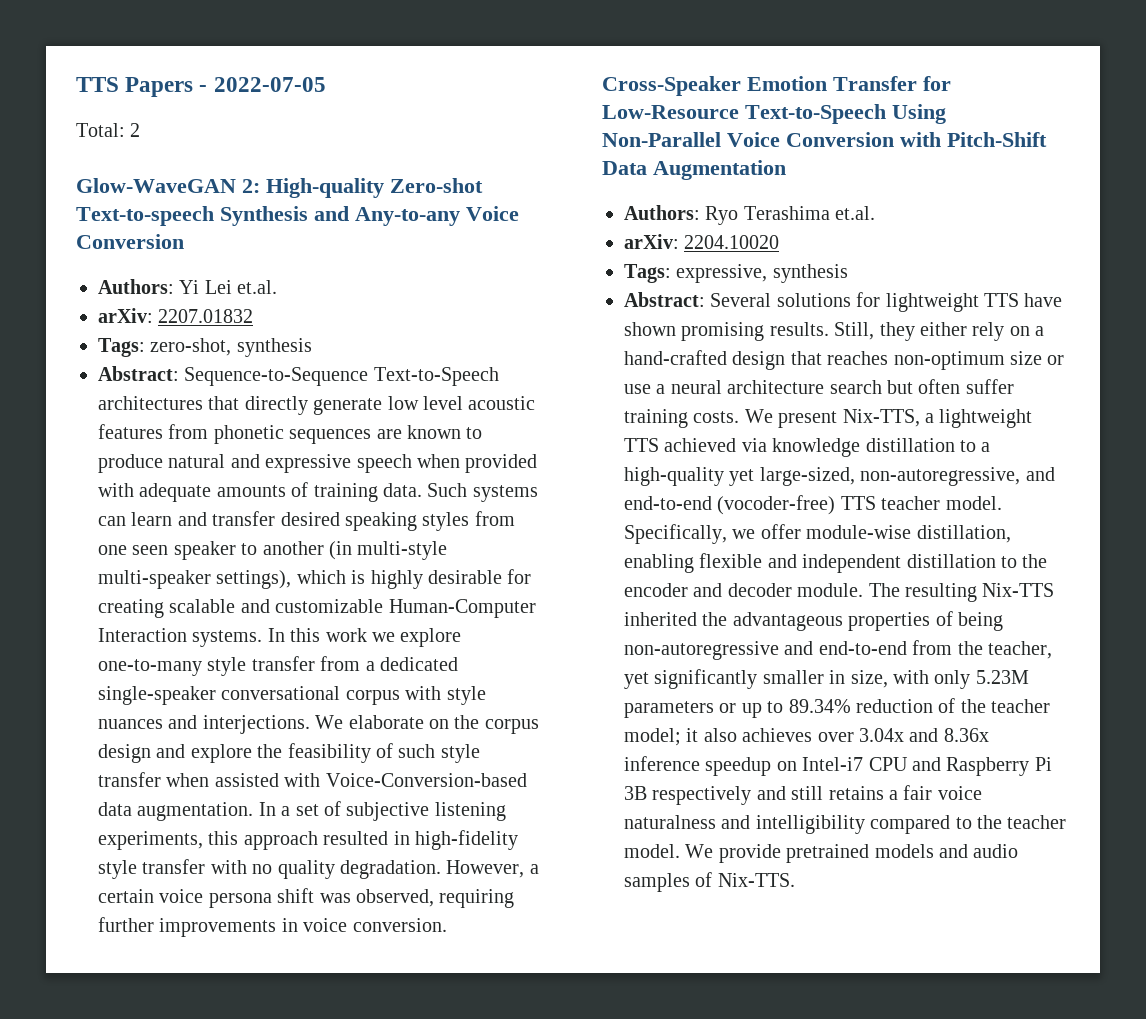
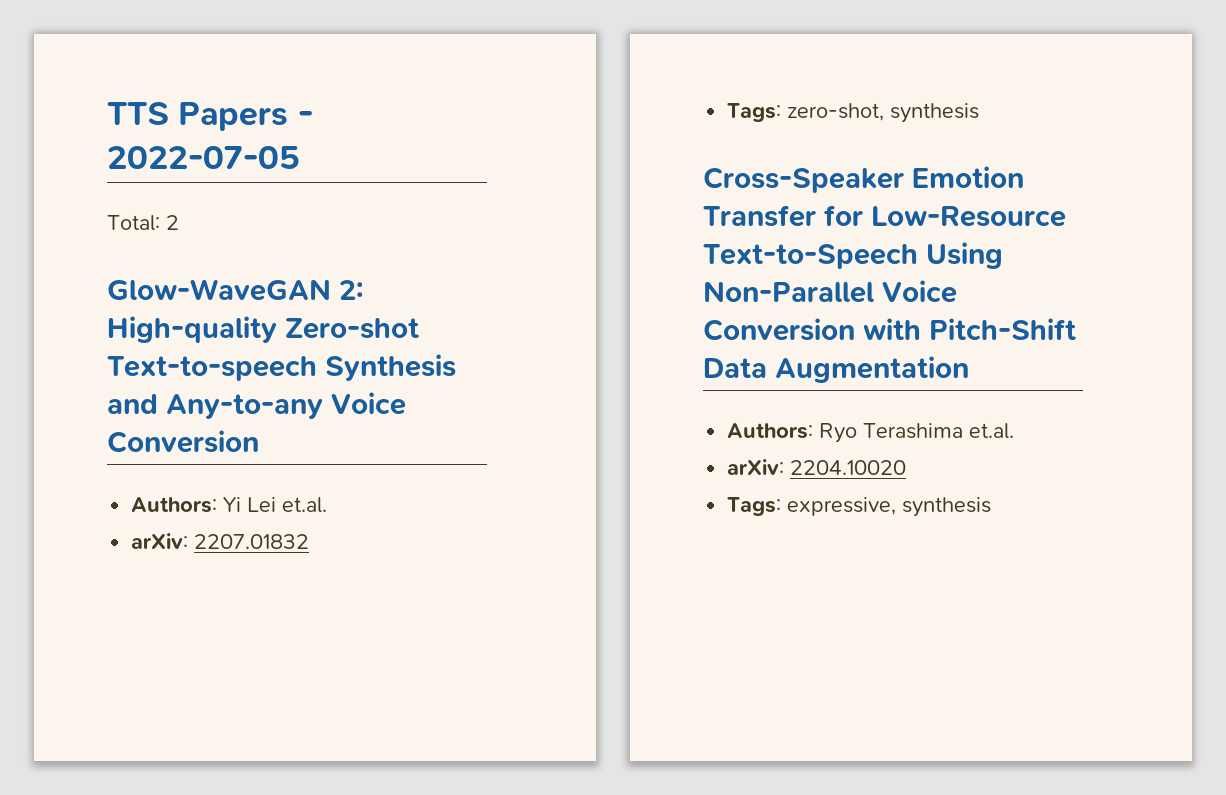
- Abstract: Sequence-to-Sequence Text-to-Speech architectures that directly generate low level acoustic features from phonetic sequences are known to produce natural and expressive speech when provided with adequate amounts of training data. Such systems can learn and transfer desired speaking styles from one seen speaker to another (in multi-style multi-speaker settings), which is highly desirable for creating scalable and customizable Human-Computer Interaction systems. In this work we explore one-to-many style transfer from a dedicated single-speaker conversational corpus with style nuances and interjections. We elaborate on the corpus design and explore the feasibility of such style transfer when assisted with Voice-Conversion-based data augmentation. In a set of subjective listening experiments, this approach resulted in high-fidelity style transfer with no quality degradation. However, a certain voice persona shift was observed, requiring further improvements in voice conversion.
- Abstract: Several solutions for lightweight TTS have shown promising results. Still, they either rely on a hand-crafted design that reaches non-optimum size or use a neural architecture search but often suffer training costs. We present Nix-TTS, a lightweight TTS achieved via knowledge distillation to a high-quality yet large-sized, non-autoregressive, and end-to-end (vocoder-free) TTS teacher model. Specifically, we offer module-wise distillation, enabling flexible and independent distillation to the encoder and decoder module. The resulting Nix-TTS inherited the advantageous properties of being non-autoregressive and end-to-end from the teacher, yet significantly smaller in size, with only 5.23M parameters or up to 89.34% reduction of the teacher model; it also achieves over 3.04x and 8.36x inference speedup on Intel-i7 CPU and Raspberry Pi 3B respectively and still retains a fair voice naturalness and intelligibility compared to the teacher model. We provide pretrained models and audio samples of Nix-TTS.

